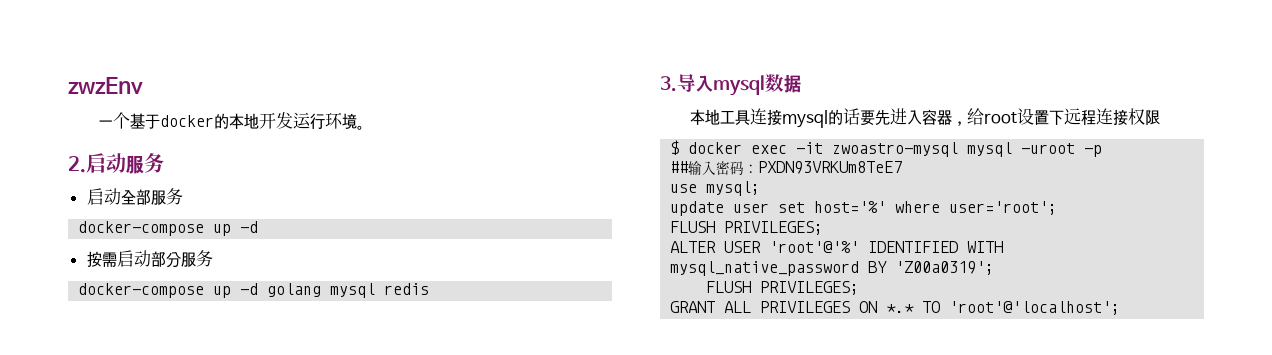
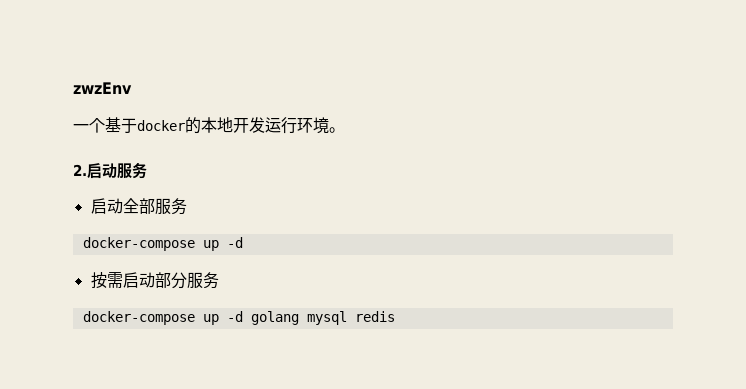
- 3.导入mysql数据
- 本地工具连接mysql的话要先进入容器，给root设置下远程连接权限
- $ docker exec -it zwoastro-mysql mysql -uroot -p
- ##输入密码：PXDN93VRKUm8TeE7
- use mysql;
- update user set host='%' where user='root';
- FLUSH PRIVILEGES;
- ALTER USER 'root'@'%' IDENTIFIED WITH mysql_native_password BY 'Z00a0319';
- FLUSH PRIVILEGES;
- GRANT ALL PRIVILEGES ON *.* TO 'root'@'localhost';

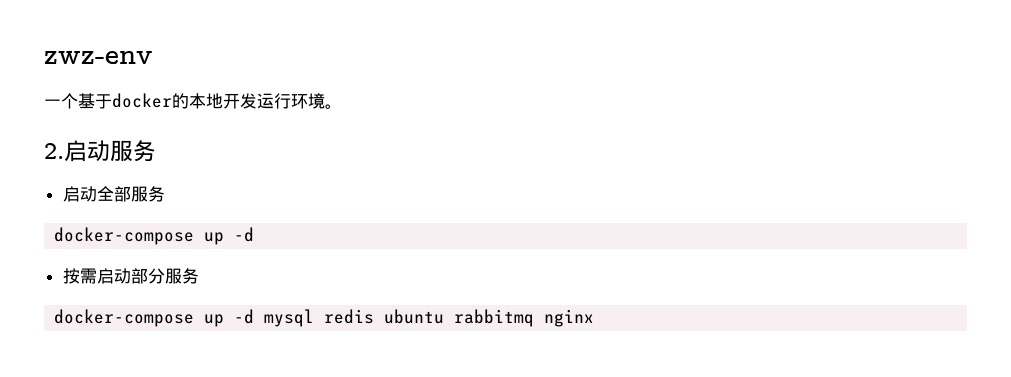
- zwzEnv
+ zwz-env
- docker-compose up -d golang mysql redis
+ docker-compose up -d mysql redis ubuntu rabbitmq nginx

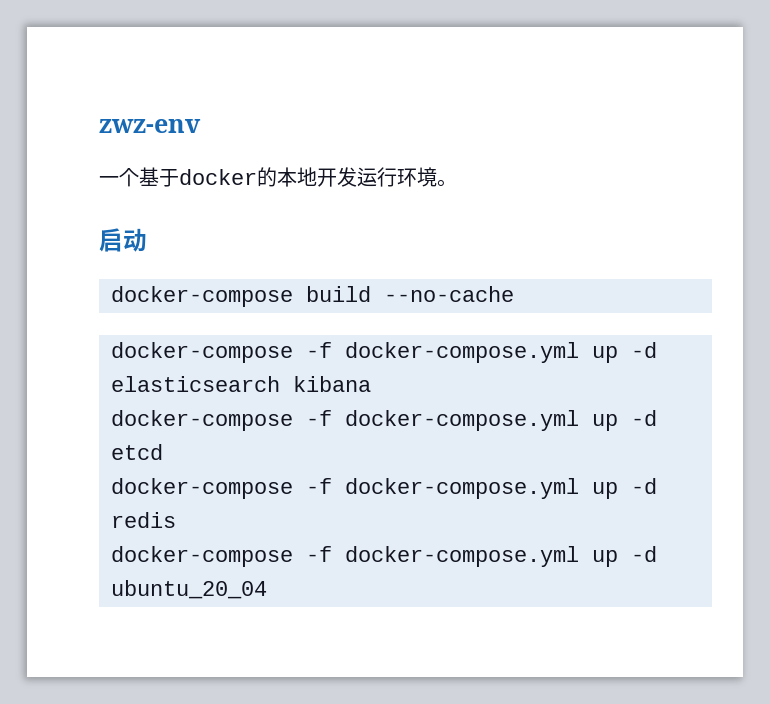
- 2.启动服务
- 启动全部服务
- docker-compose up -d
- 按需启动部分服务
- docker-compose up -d mysql redis ubuntu rabbitmq nginx
+ 启动
+ docker-compose build --no-cache
+ docker-compose -f docker-compose.yml up -d elasticsearch kibana
+ docker-compose -f docker-compose.yml up -d etcd
+ docker-compose -f docker-compose.yml up -d redis
+ docker-compose -f docker-compose.yml up -d ubuntu_20_04

